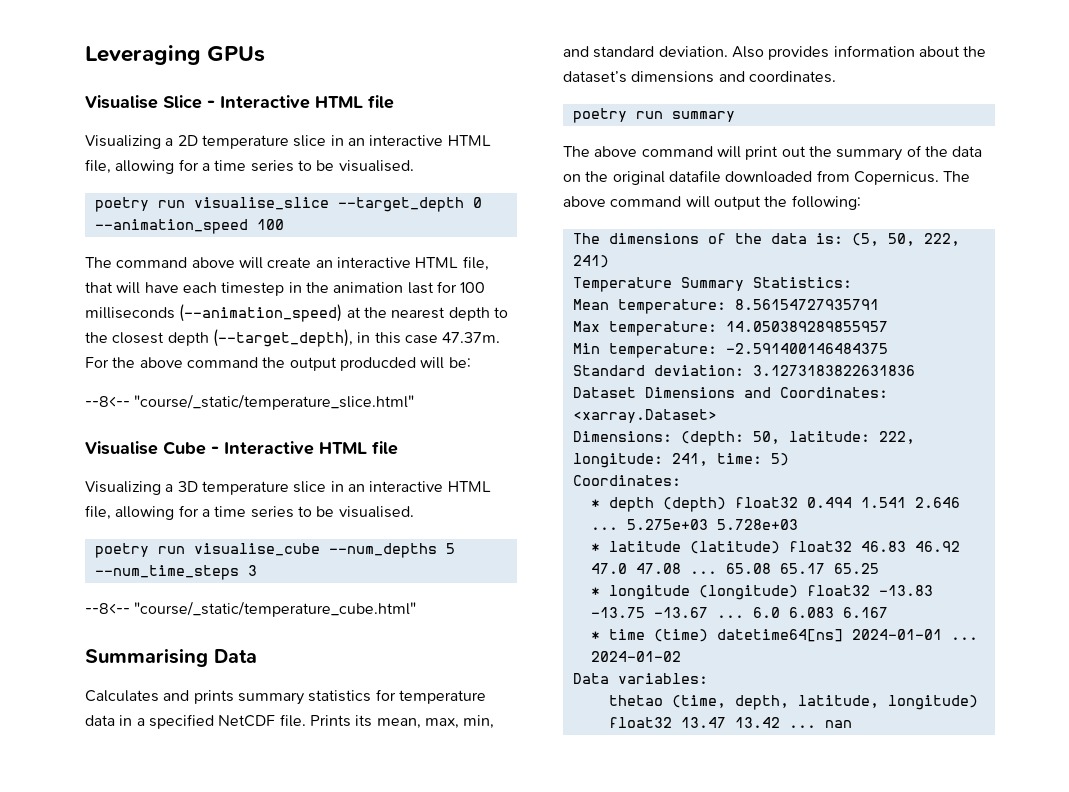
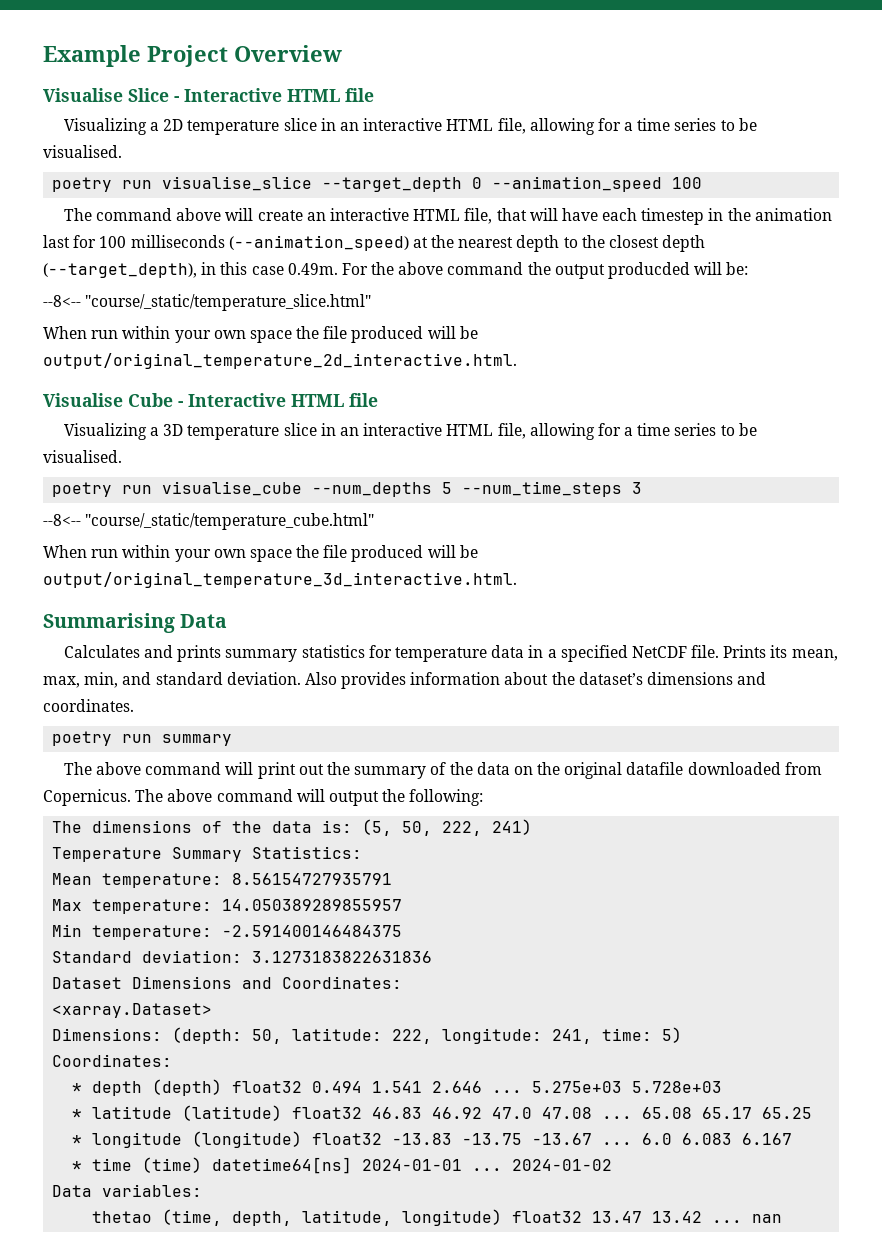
- Leveraging GPUs
+ Example Project Overview
- The command above will create an interactive HTML file, that will have each timestep in the animation last for 100 milliseconds (--animation_speed) at the nearest depth to the closest depth (--target_depth), in this case 47.37m. For the above command the output producded will be:
+ The command above will create an interactive HTML file, that will have each timestep in the animation last for 100 milliseconds (--animation_speed) at the nearest depth to the closest depth (--target_depth), in this case 0.49m. For the above command the output producded will be:
+ When run within your own space the file produced will be output/original_temperature_2d_interactive.html.
+ When run within your own space the file produced will be output/original_temperature_3d_interactive.html.

